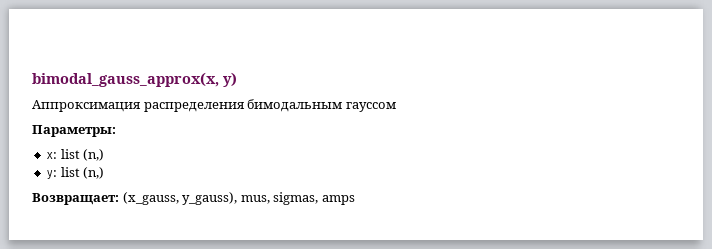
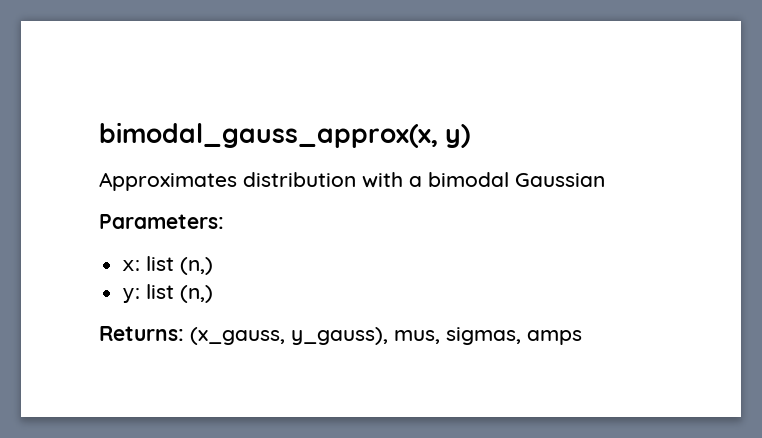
- Аппроксимация распределения бимодальным гауссом
- Параметры:
+ Approximates distribution with a bimodal Gaussian
+ Parameters:
- Возвращает: (x_gauss, y_gauss), mus, sigmas, amps
+ Returns: (x_gauss, y_gauss), mus, sigmas, amps

